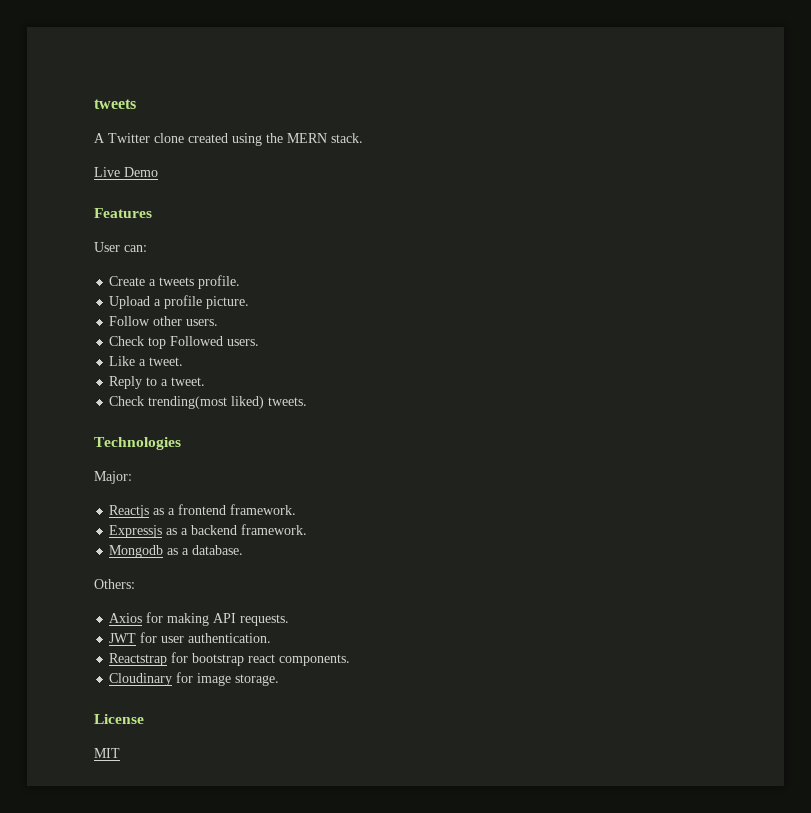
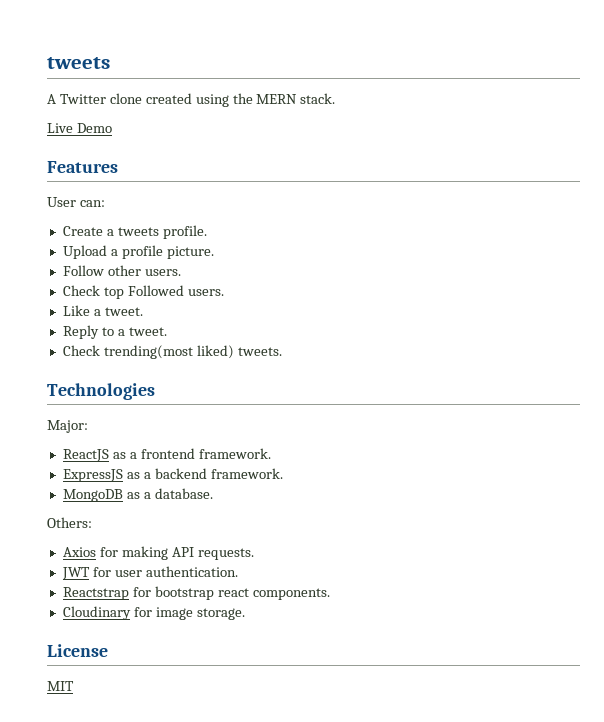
- Reactjs as a frontend framework.
+ ReactJS as a frontend framework.
- Expressjs as a backend framework.
+ ExpressJS as a backend framework.
- Mongodb as a database.
+ MongoDB as a database.

